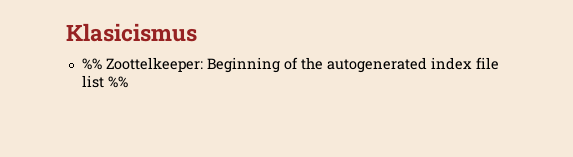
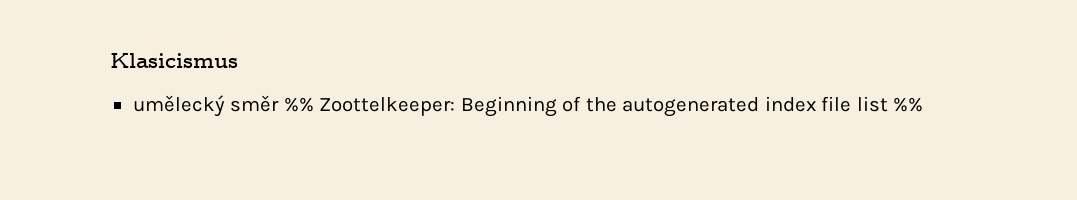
- %% Zoottelkeeper: Beginning of the autogenerated index file list %%
+ umělecký směr %% Zoottelkeeper: Beginning of the autogenerated index file list %%

